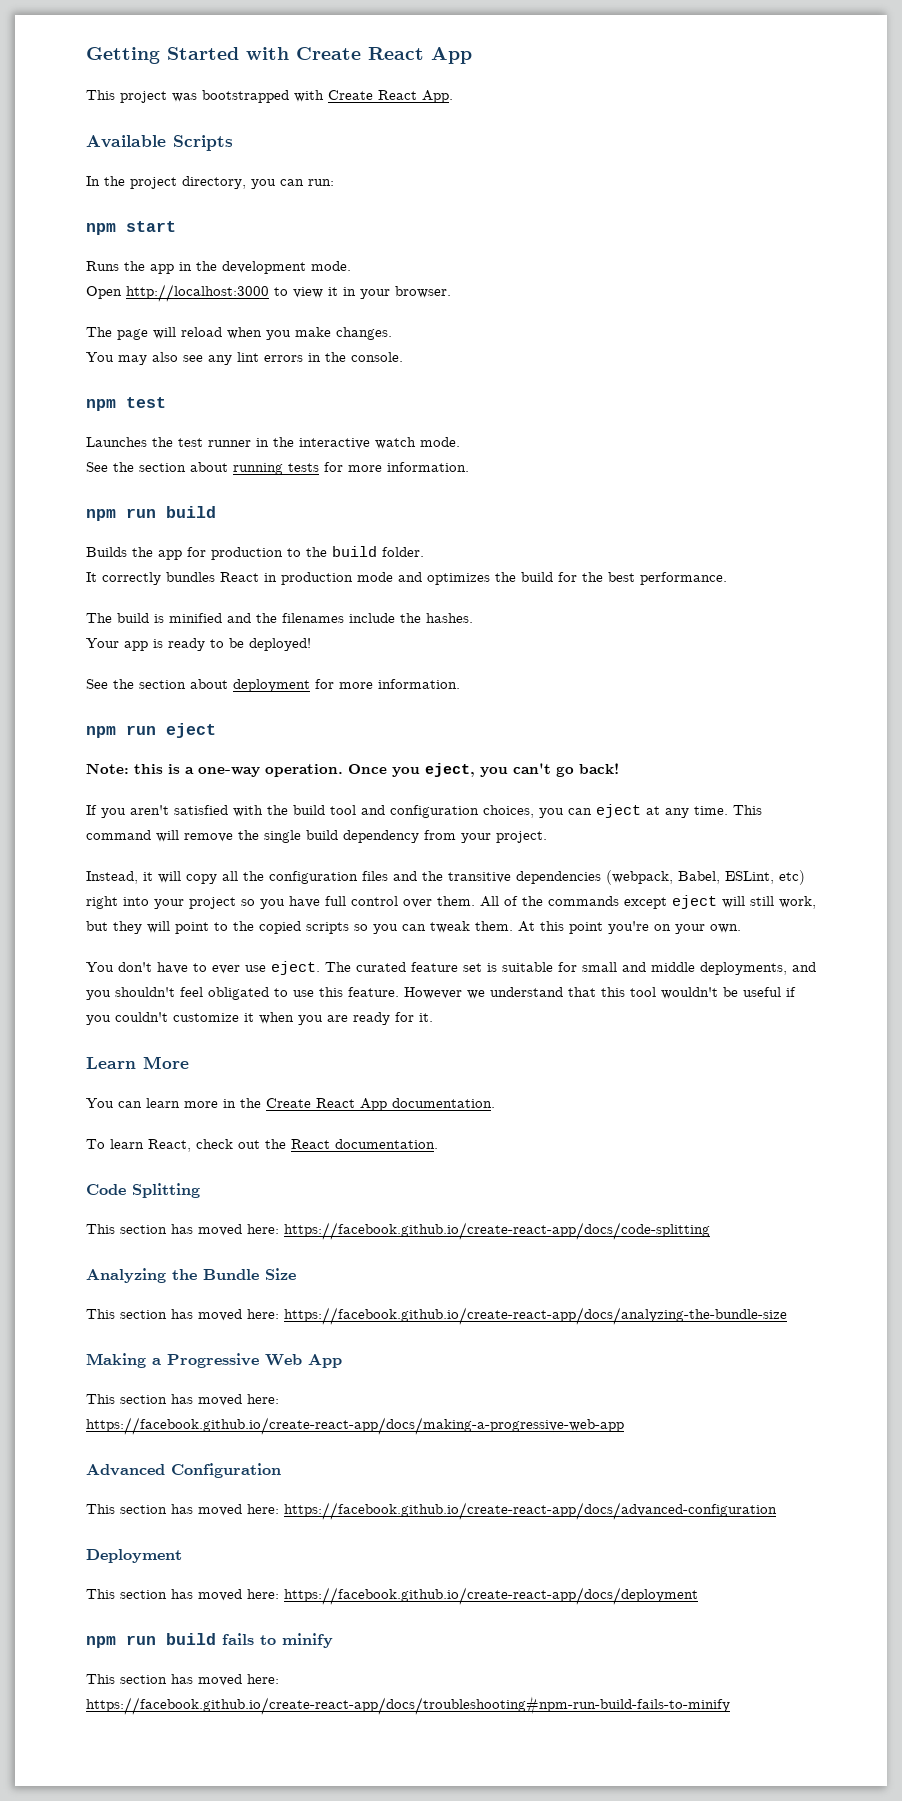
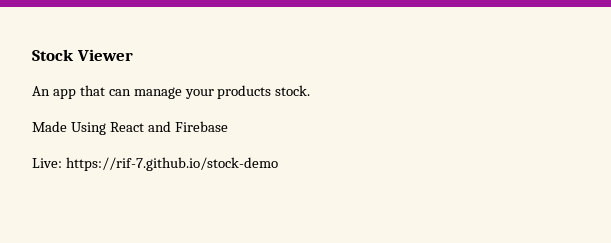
- Getting Started with Create React App
- This project was bootstrapped with Create React App.
- Available Scripts
- In the project directory, you can run:
- npm start
- Runs the app in the development mode.
- Open http://localhost:3000 to view it in your browser.
- The page will reload when you make changes.
- You may also see any lint errors in the console.
- npm test
- Launches the test runner in the interactive watch mode.
- See the section about running tests for more information.
- npm run build
- Builds the app for production to the build folder.
- It correctly bundles React in production mode and optimizes the build for the best performance.
- The build is minified and the filenames include the hashes.
- Your app is ready to be deployed!
- See the section about deployment for more information.
- npm run eject
- Note: this is a one-way operation. Once you eject, you can't go back!
- If you aren't satisfied with the build tool and configuration choices, you can eject at any time. This command will remove the single build dependency from your project.
- Instead, it will copy all the configuration files and the transitive dependencies (webpack, Babel, ESLint, etc) right into your project so you have full control over them. All of the commands except eject will still work, but they will point to the copied scripts so you can tweak them. At this point you're on your own.
- You don't have to ever use eject. The curated feature set is suitable for small and middle deployments, and you shouldn't feel obligated to use this feature. However we understand that this tool wouldn't be useful if you couldn't customize it when you are ready for it.
- Learn More
- You can learn more in the Create React App documentation.
- To learn React, check out the React documentation.
- Code Splitting
- This section has moved here: https://facebook.github.io/create-react-app/docs/code-splitting
- Analyzing the Bundle Size
- This section has moved here: https://facebook.github.io/create-react-app/docs/analyzing-the-bundle-size
- Making a Progressive Web App
- This section has moved here: https://facebook.github.io/create-react-app/docs/making-a-progressive-web-app
- Advanced Configuration
- This section has moved here: https://facebook.github.io/create-react-app/docs/advanced-configuration
- Deployment
- This section has moved here: https://facebook.github.io/create-react-app/docs/deployment
- npm run build fails to minify
- This section has moved here: https://facebook.github.io/create-react-app/docs/troubleshooting#npm-run-build-fails-to-minify
+ Stock Viewer
+ An app that can manage your products stock.
+ Made Using React and Firebase
+ Live: https://rif-7.github.io/stock-demo

